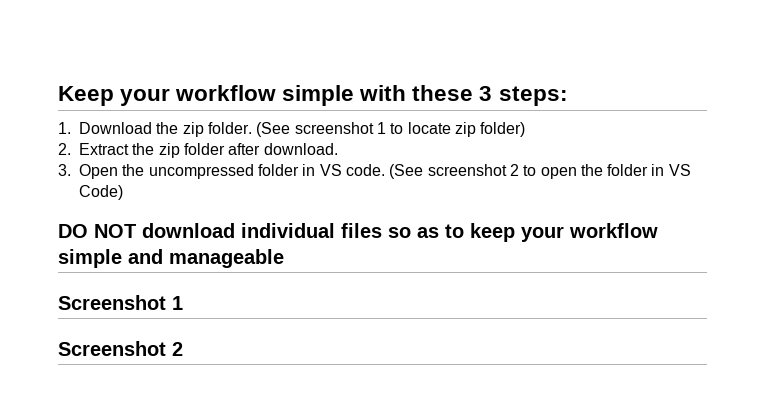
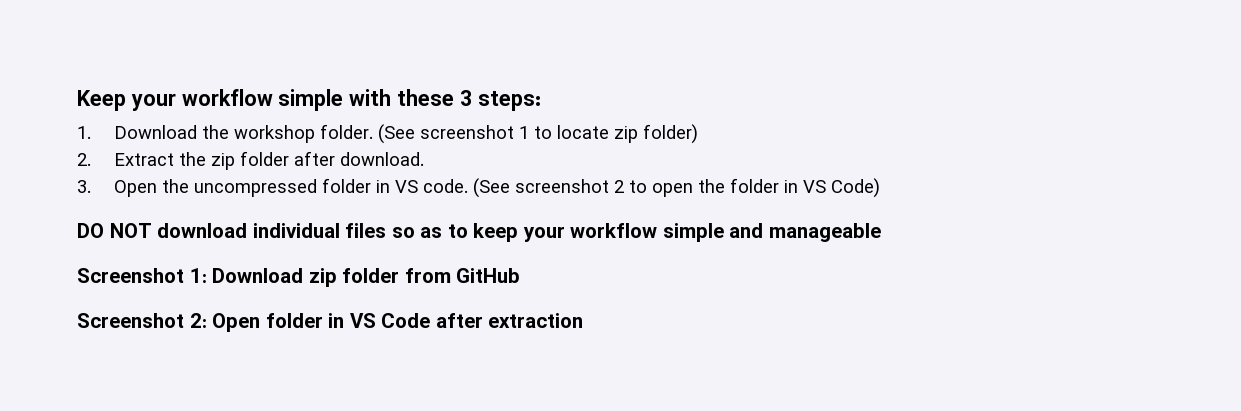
- 1. Download the zip folder.
+ 1. Download the workshop folder.
- Screenshot 1
- Screenshot 2
+ Screenshot 1: Download zip folder from GitHub
+ Screenshot 2: Open folder in VS Code after extraction

